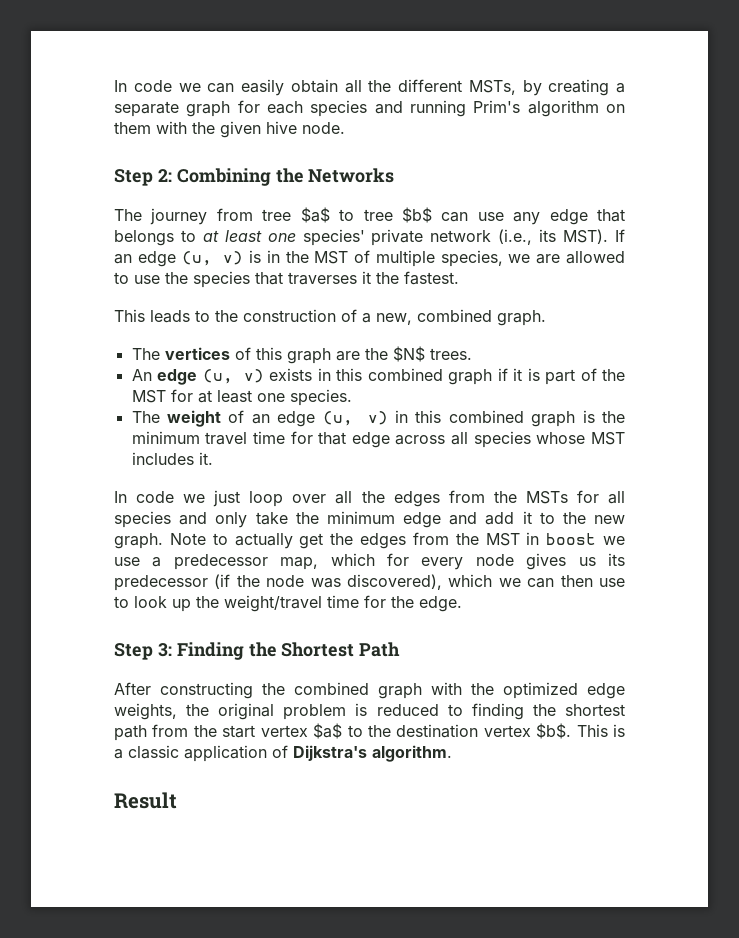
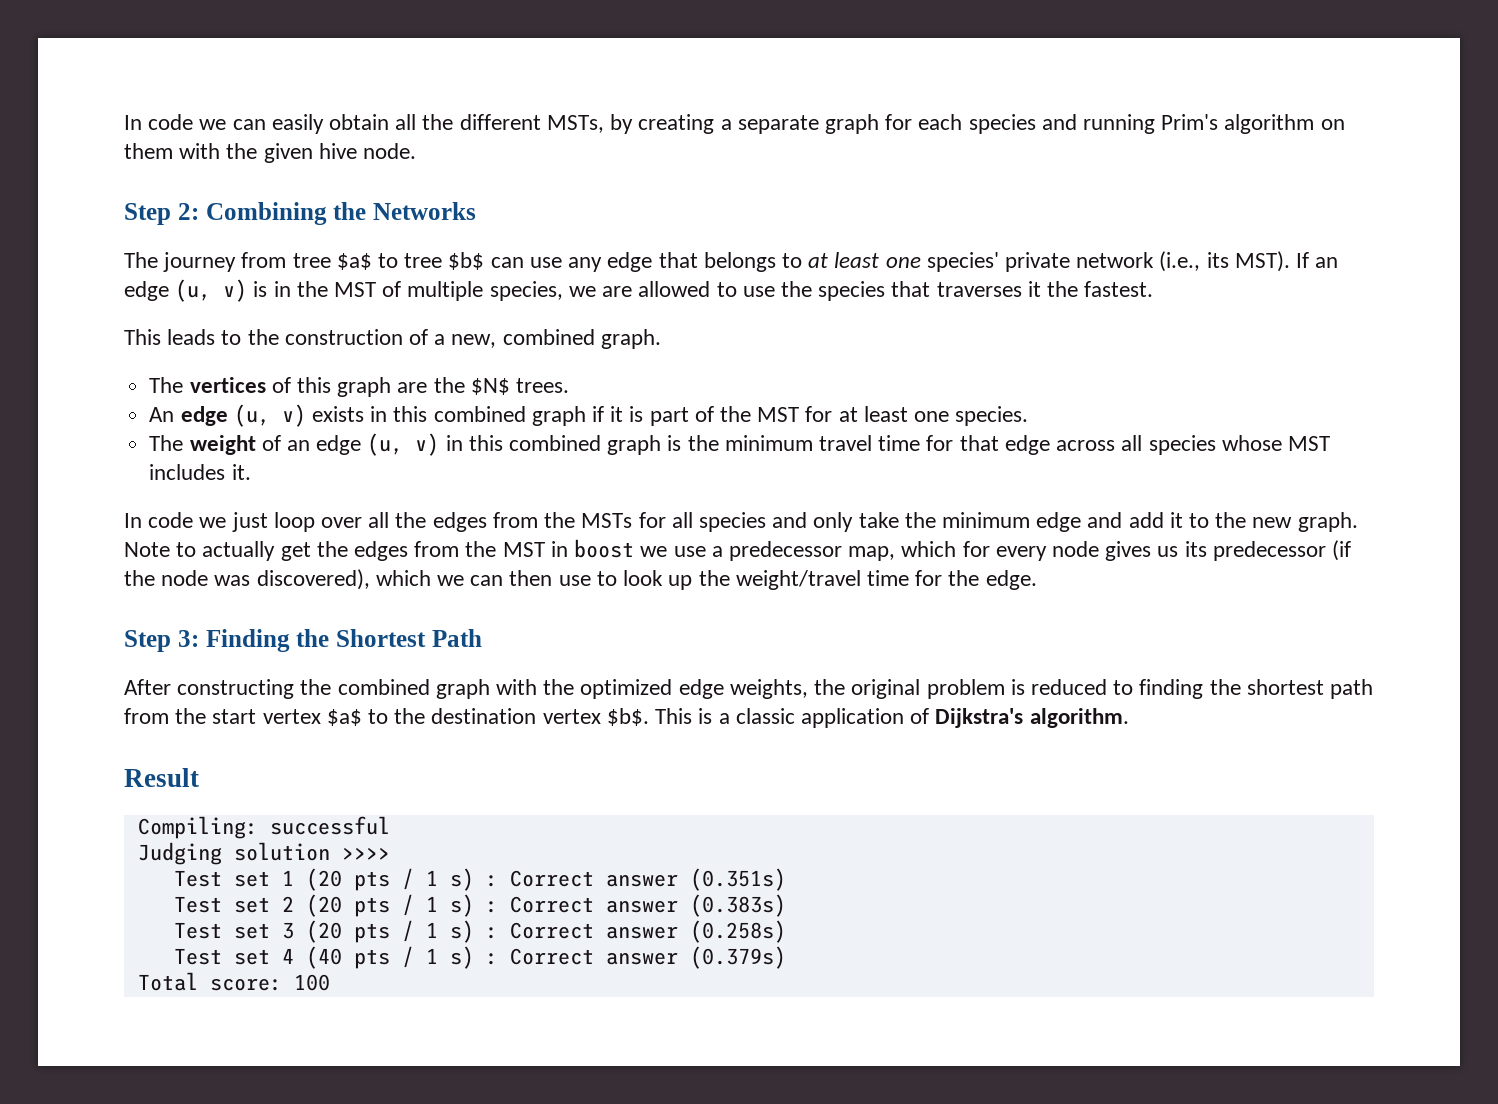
+ Compiling: successful
+ Judging solution >>>>
+ Test set 1 (20 pts / 1 s) : Correct answer (0.351s)
+ Test set 2 (20 pts / 1 s) : Correct answer (0.383s)
+ Test set 3 (20 pts / 1 s) : Correct answer (0.258s)
+ Test set 4 (40 pts / 1 s) : Correct answer (0.379s)
+ Total score: 100

